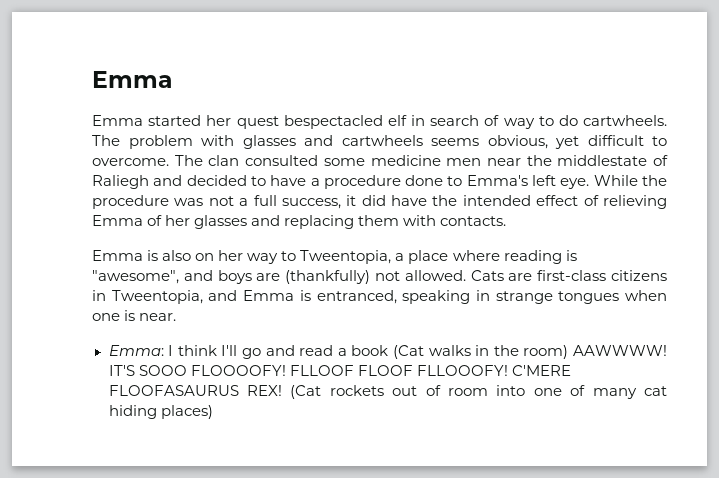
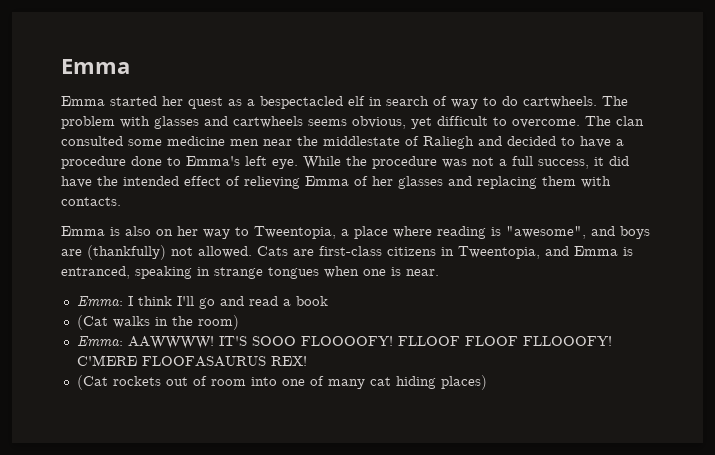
- Emma started her quest bespectacled elf in search of way to do cartwheels.
+ Emma started her quest as a bespectacled elf in search of way to do cartwheels.
- Emma: I think I'll go and read a book (Cat walks in the room) AAWWWW!
+ Emma: I think I'll go and read a book
+ (Cat walks in the room)
+ Emma: AAWWWW!
- C'MERE FLOOFASAURUS REX! (Cat rockets out of room into one of many cat hiding places)
+ C'MERE FLOOFASAURUS REX!
+ (Cat rockets out of room into one of many cat hiding places)

